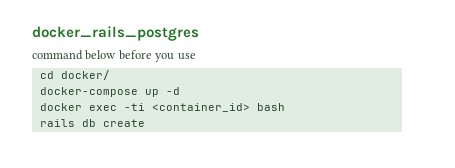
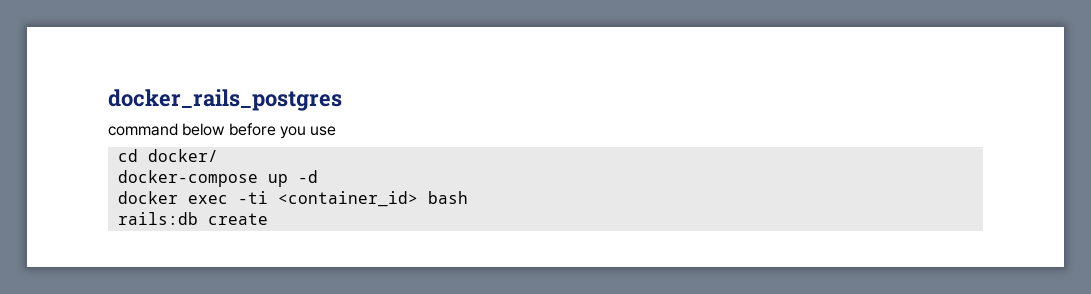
- rails db create
+ rails:db create

